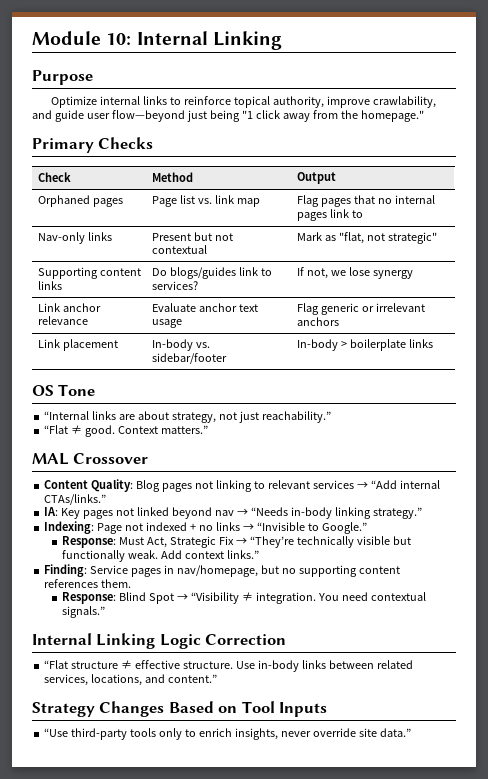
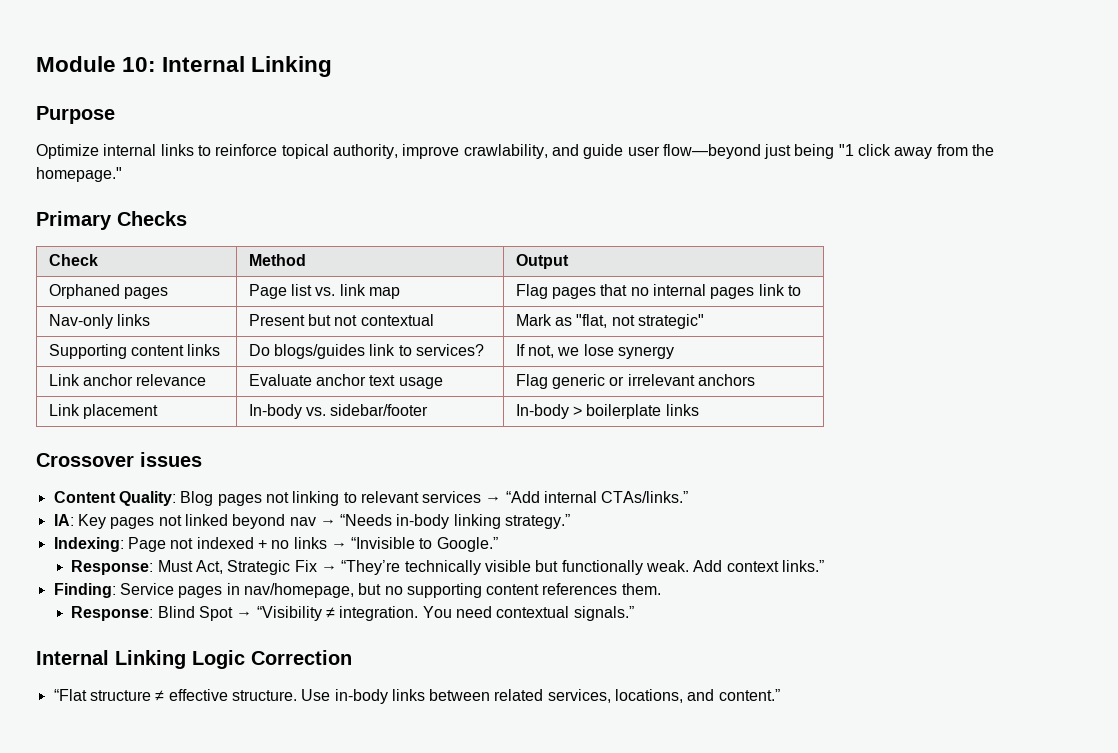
- OS Tone
- “Internal links are about strategy, not just reachability.”
- “Flat ≠ good. Context matters.”
- MAL Crossover
+ Crossover issues
- Strategy Changes Based on Tool Inputs
- “Use third-party tools only to enrich insights, never override site data.”

